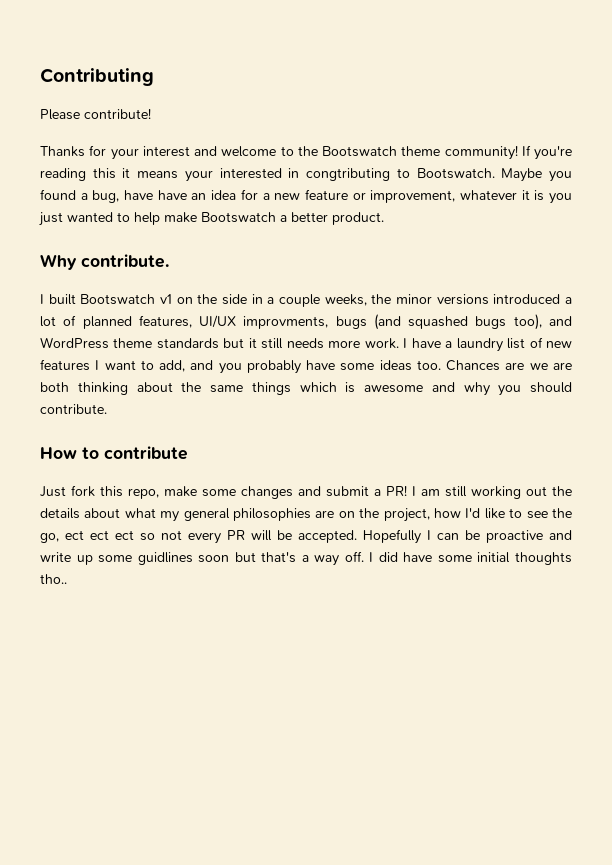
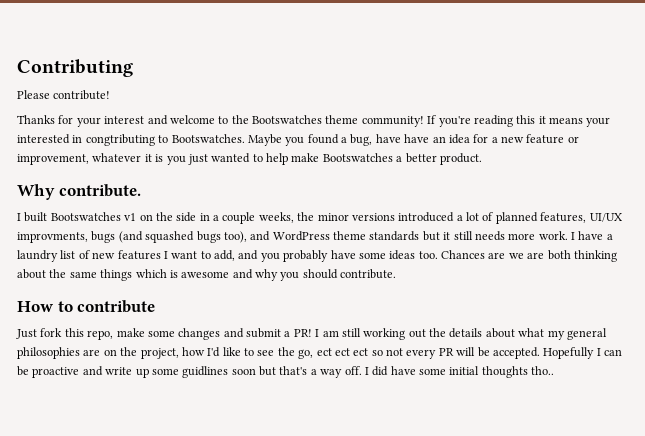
- Thanks for your interest and welcome to the Bootswatch theme community!
+ Thanks for your interest and welcome to the Bootswatches theme community!
- If you're reading this it means your interested in congtributing to Bootswatch.
+ If you're reading this it means your interested in congtributing to Bootswatches.
- Maybe you found a bug, have have an idea for a new feature or improvement, whatever it is you just wanted to help make Bootswatch a better product.
+ Maybe you found a bug, have have an idea for a new feature or improvement, whatever it is you just wanted to help make Bootswatches a better product.
- I built Bootswatch v1 on the side in a couple weeks, the minor versions introduced a lot of planned features, UI/UX improvments, bugs (and squashed bugs too), and WordPress theme standards but it still needs more work.
+ I built Bootswatches v1 on the side in a couple weeks, the minor versions introduced a lot of planned features, UI/UX improvments, bugs (and squashed bugs too), and WordPress theme standards but it still needs more work.

